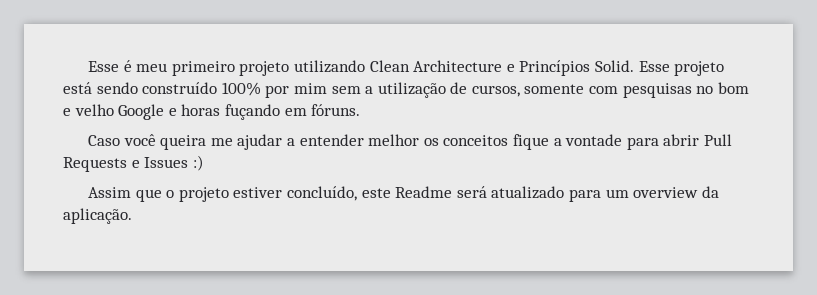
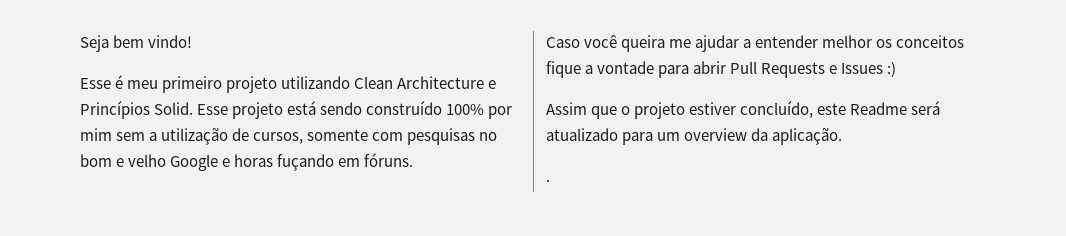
+ Seja bem vindo!
+ .

